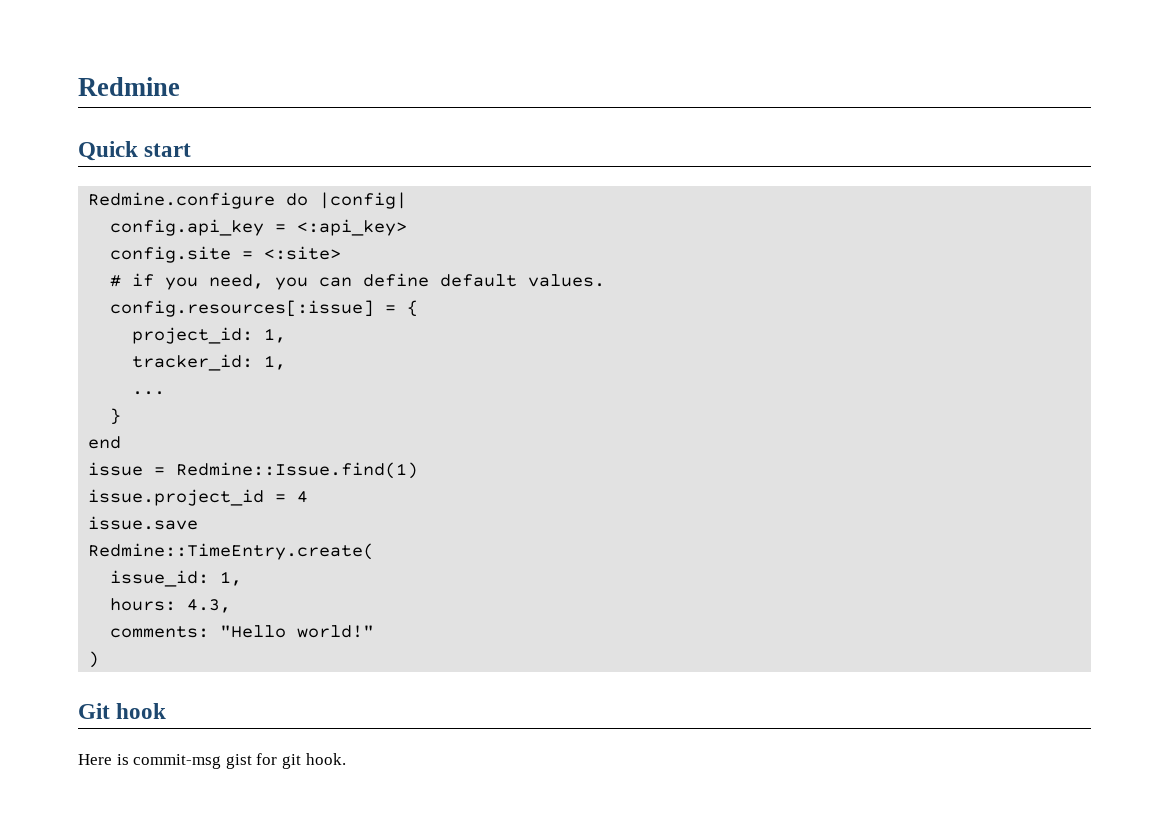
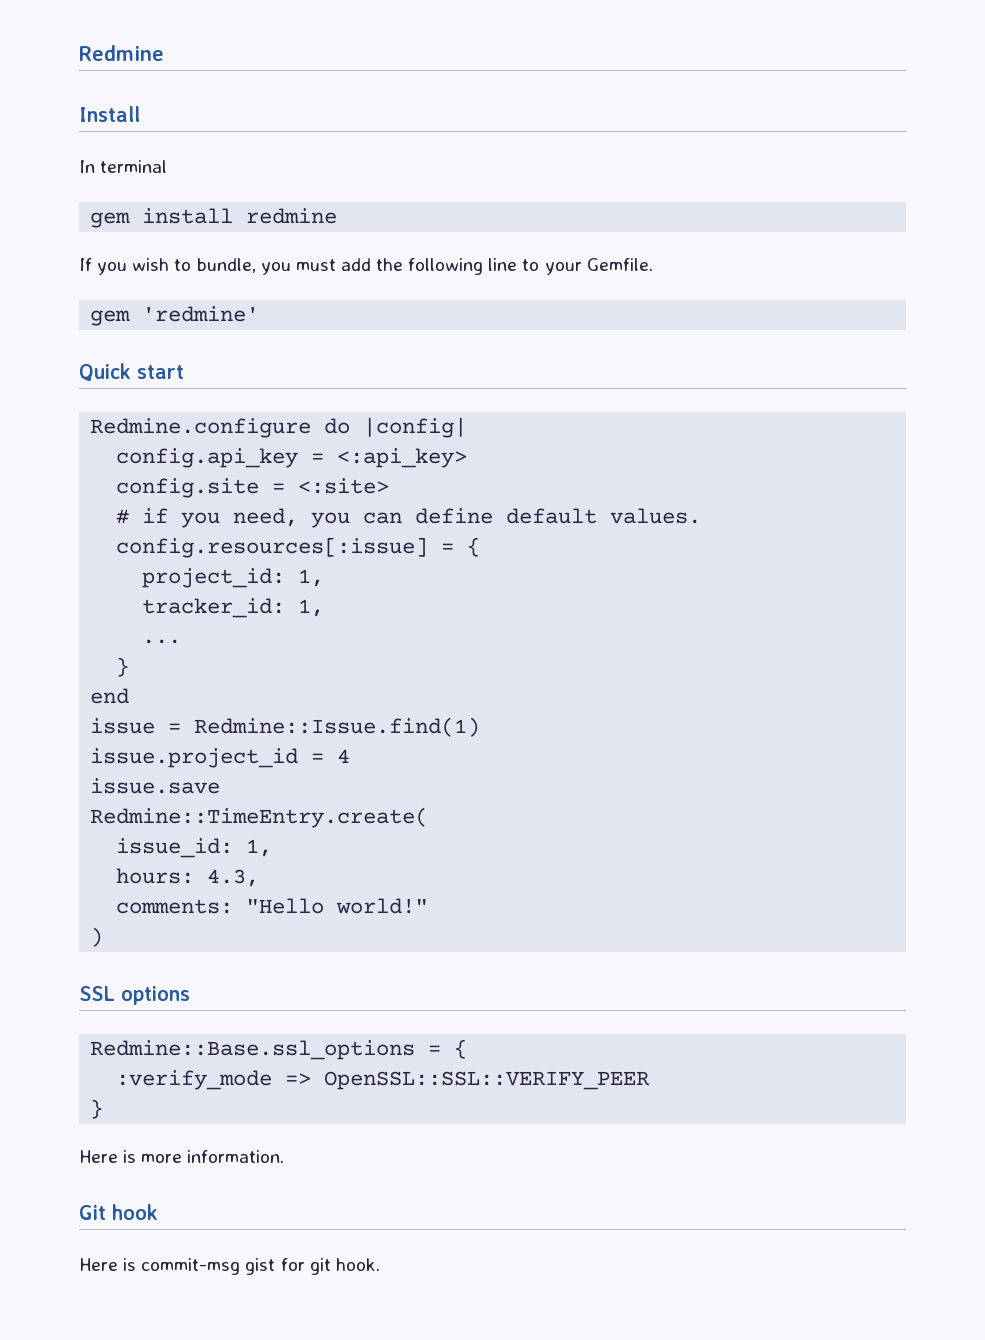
+ Install
+ In terminal
+ gem install redmine
+ If you wish to bundle, you must add the following line to your Gemfile.
+ gem 'redmine'
+ SSL options
+ Redmine::Base.ssl_options = {
+ :verify_mode => OpenSSL::SSL::VERIFY_PEER
+ }
+ Here is more information.

